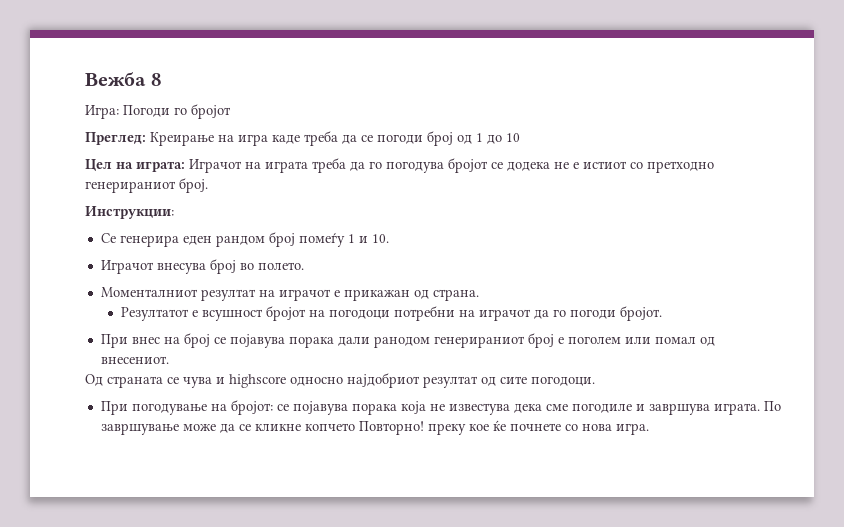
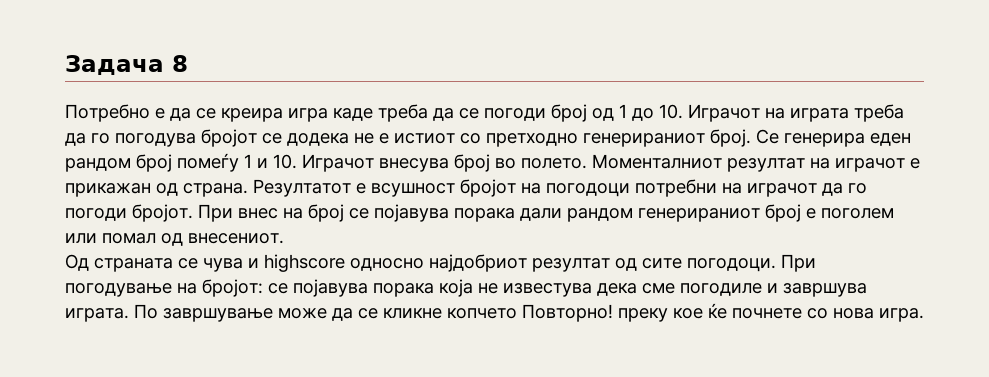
- Вежба 8
+ Задача 8
- Игра: Погоди го бројот
- Преглед: Креирање на игра каде треба да се погоди број од 1 до 10
- Цел на играта: Играчот на играта треба да го погодува бројот се додека не е истиот со претходно генерираниот број.
- Инструкции:
- Се генерира еден рандом број помеѓу 1 и 10.
- Играчот внесува број во полето.
- Моменталниот резултат на играчот е прикажан од страна.
- Резултатот е всушност бројот на погодоци потребни на играчот да го погоди бројот.
- При внес на број се појавува порака дали ранодом генерираниот број е поголем или помал од внесениот.
+ Потребно е да се креира игра каде треба да се погоди број од 1 до 10. Играчот на играта треба да го погодува бројот се додека не е истиот со претходно генерираниот број. Се генерира еден рандом број помеѓу 1 и 10. Играчот внесува број во полето. Моменталниот резултат на играчот е прикажан од страна. Резултатот е всушност бројот на погодоци потребни на играчот да го погоди бројот. При внес на број се појавува порака дали рандом генерираниот број е поголем или помал од внесениот.
- Од страната се чува и highscore односно најдобриот резултат од сите погодоци.
- При погодување на бројот: се појавува порака која не известува дека сме погодиле и завршува играта.
+ Од страната се чува и highscore односно најдобриот резултат од сите погодоци. При погодување на бројот: се појавува порака која не известува дека сме погодиле и завршува играта.

